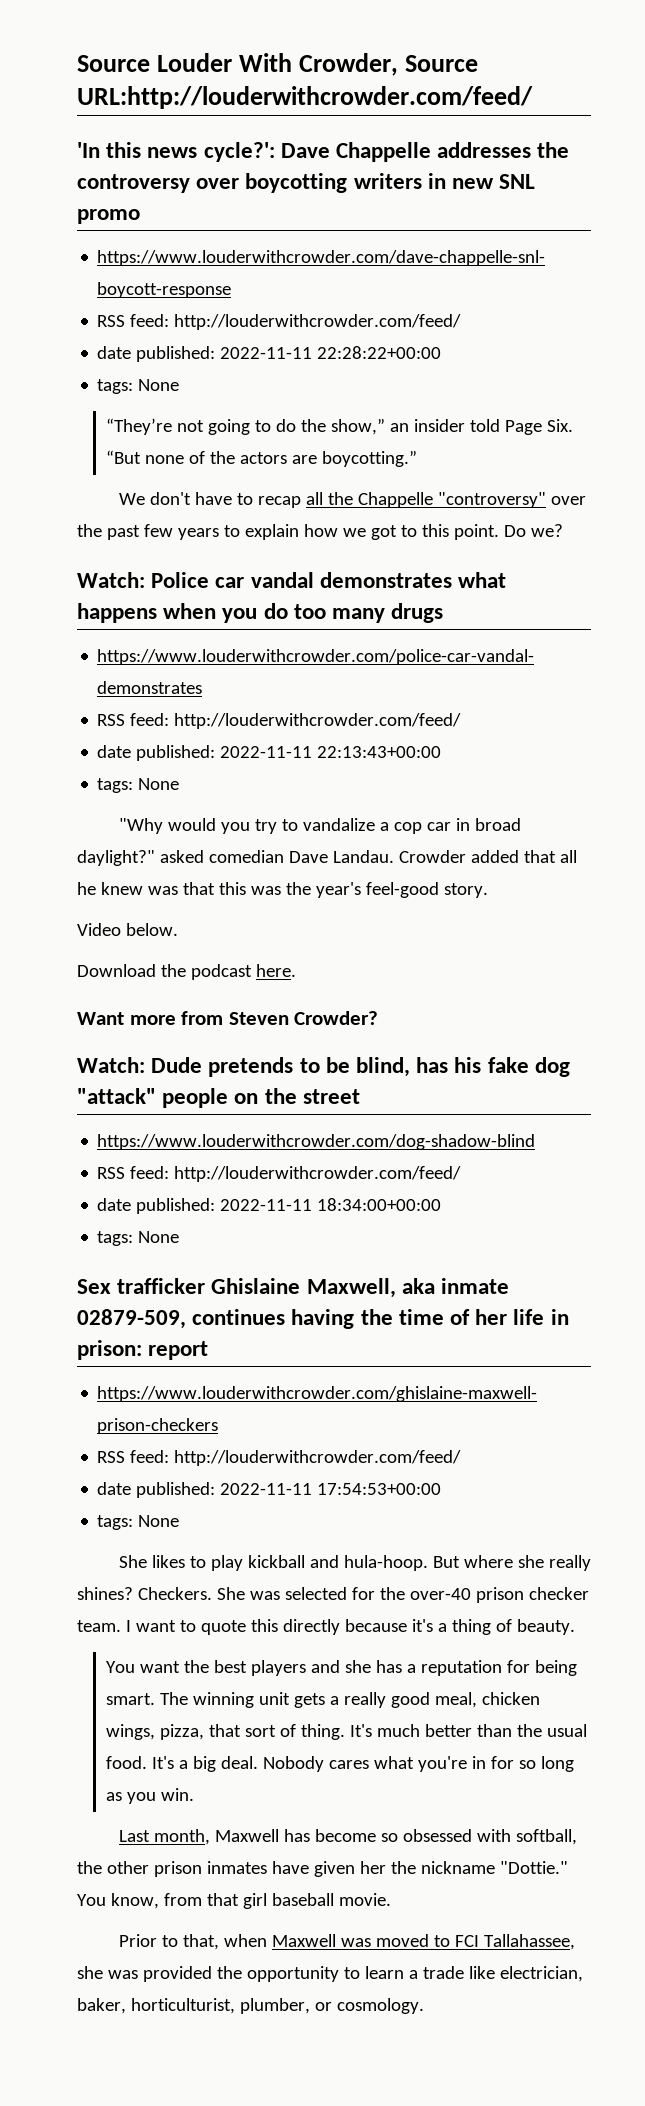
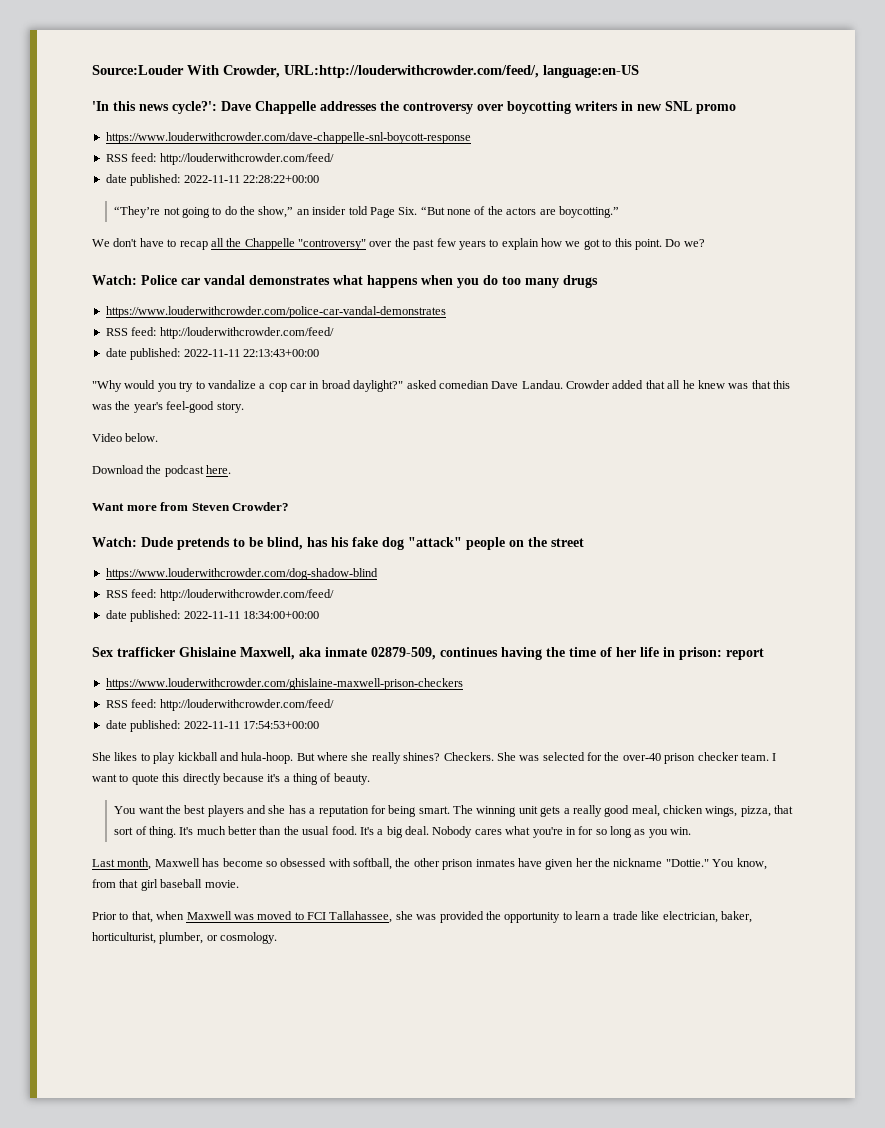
- Source Louder With Crowder, Source URL:http://louderwithcrowder.com/feed/
+ Source:Louder With Crowder, URL:http://louderwithcrowder.com/feed/, language:en-US
  date published: 2022-11-11 22:28:22+00:00
- tags: None
  date published: 2022-11-11 22:13:43+00:00
- tags: None
  date published: 2022-11-11 18:34:00+00:00
- tags: None
  date published: 2022-11-11 17:54:53+00:00
- tags: None

